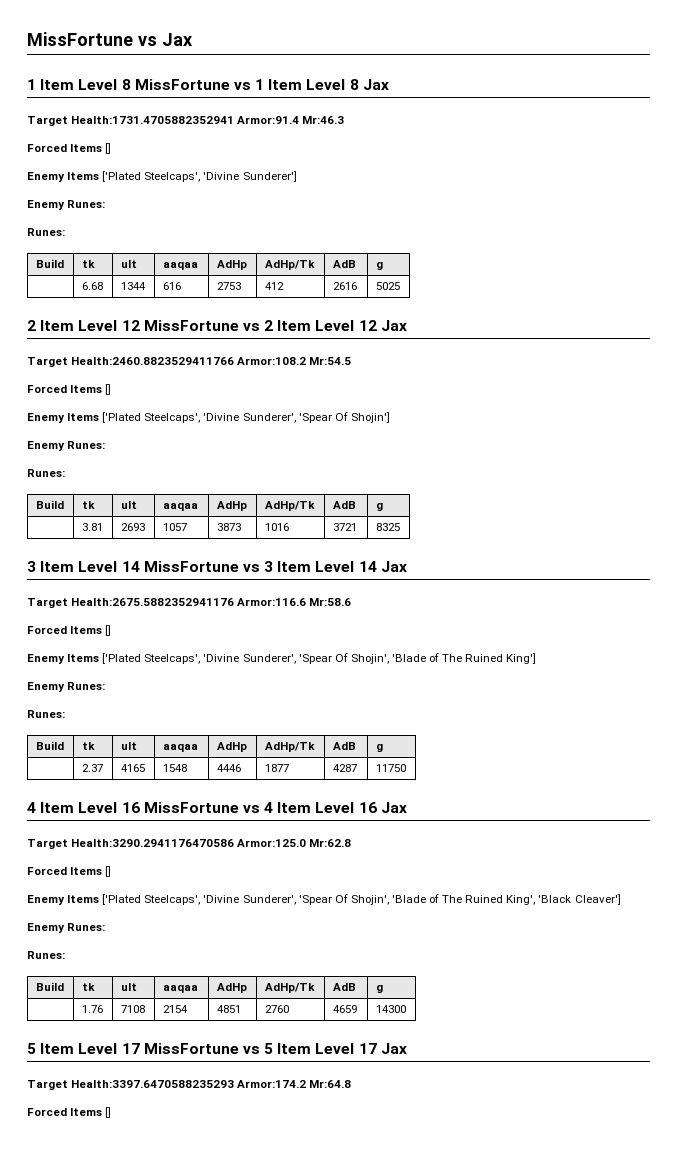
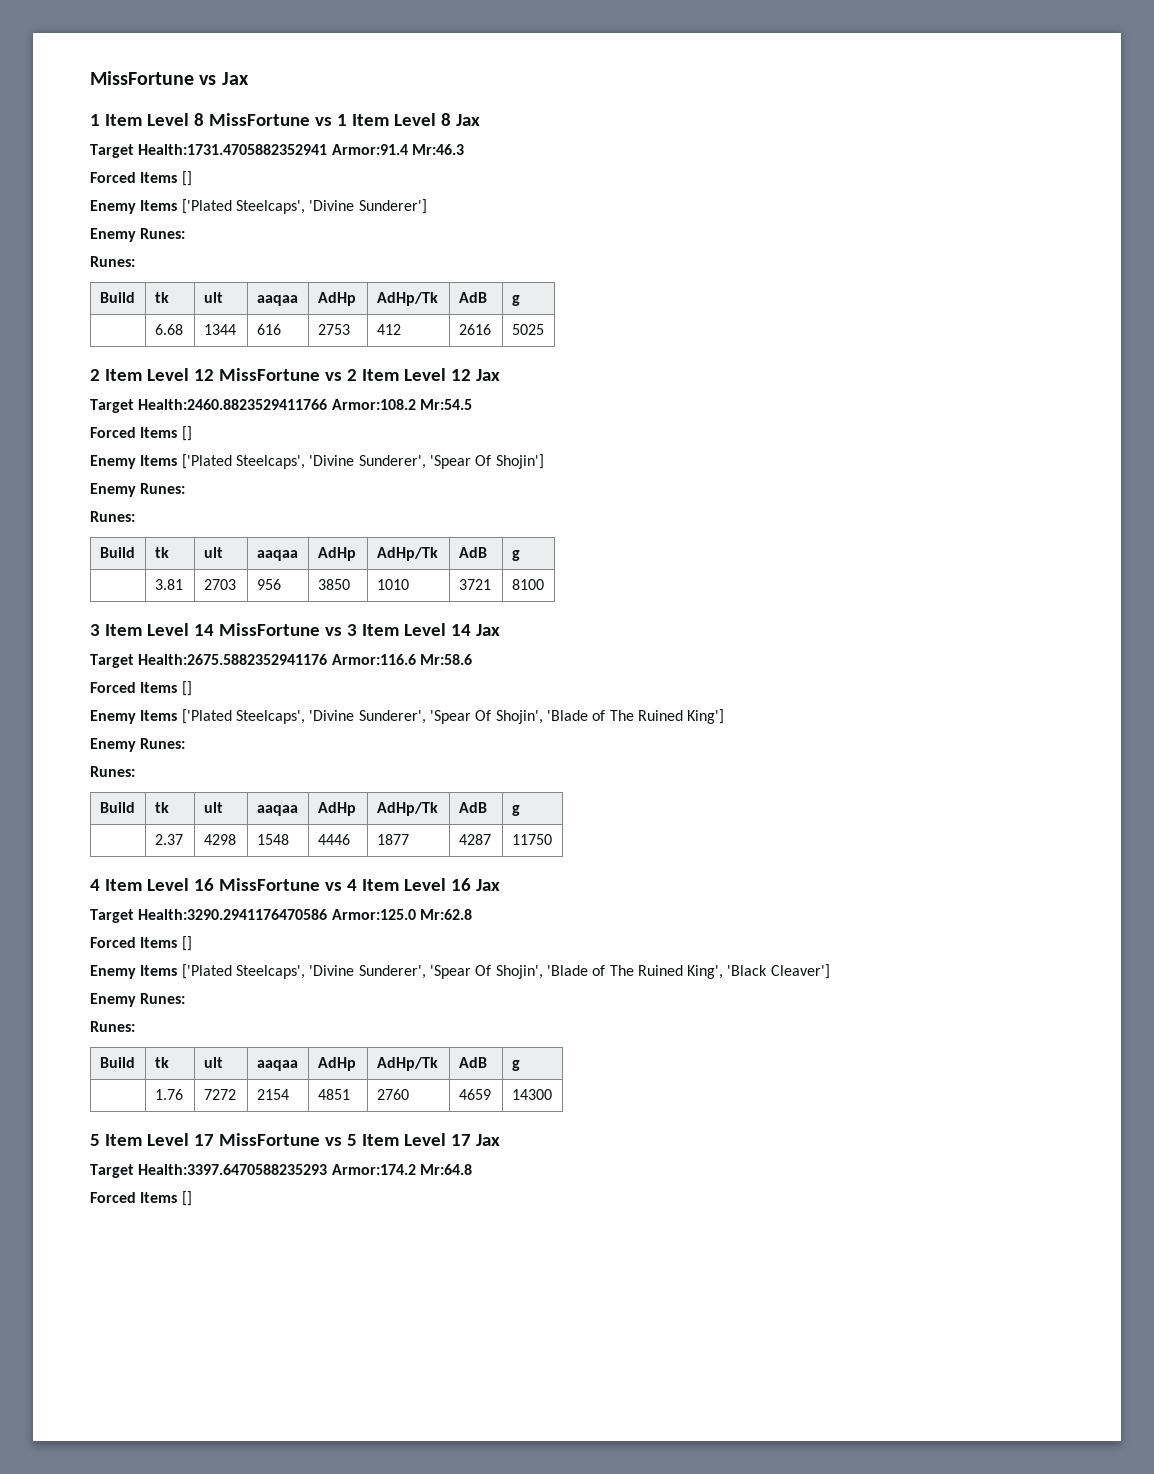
- | 3.81 | 2693 | 1057 | 3873 | 1016 | 3721 | 8325
+ | 3.81 | 2703 | 956 | 3850 | 1010 | 3721 | 8100
- | 2.37 | 4165 | 1548 | 4446 | 1877 | 4287 | 11750
+ | 2.37 | 4298 | 1548 | 4446 | 1877 | 4287 | 11750
- | 1.76 | 7108 | 2154 | 4851 | 2760 | 4659 | 14300
+ | 1.76 | 7272 | 2154 | 4851 | 2760 | 4659 | 14300

